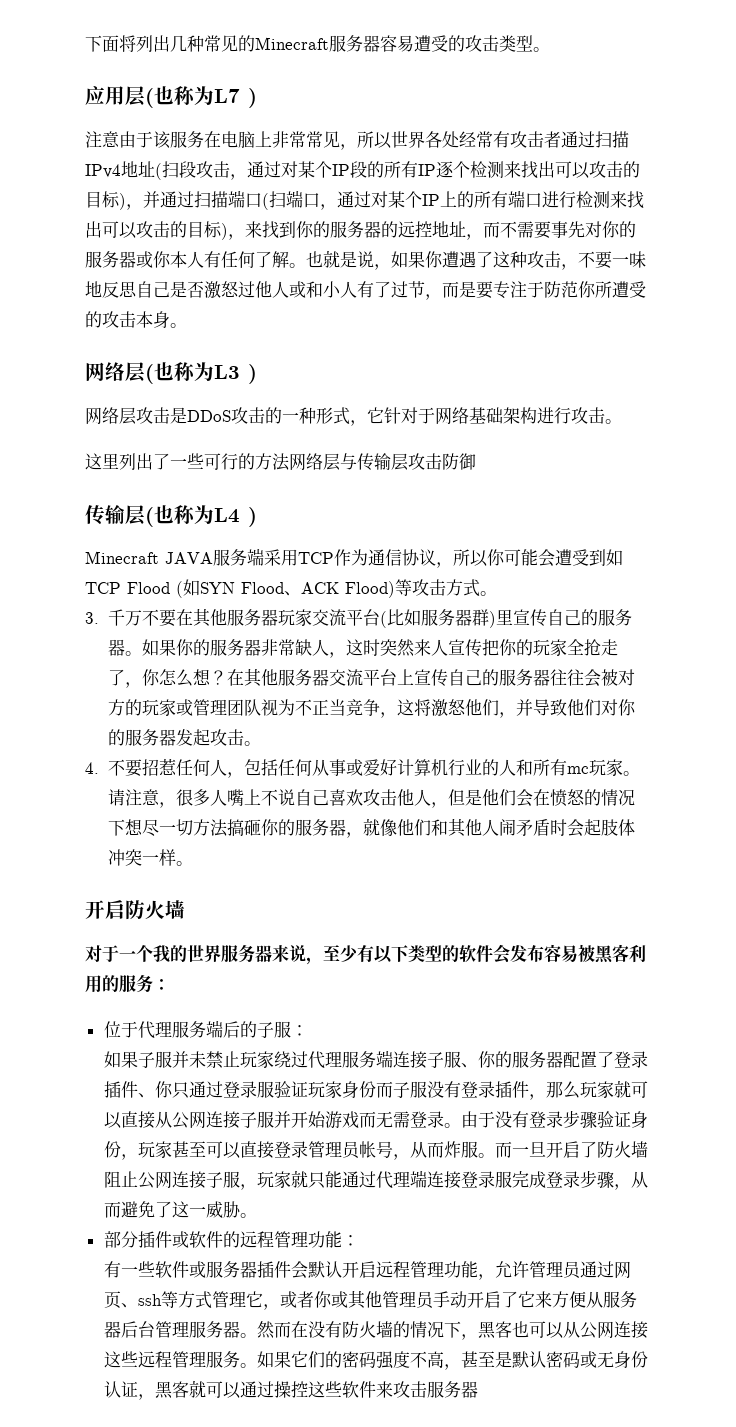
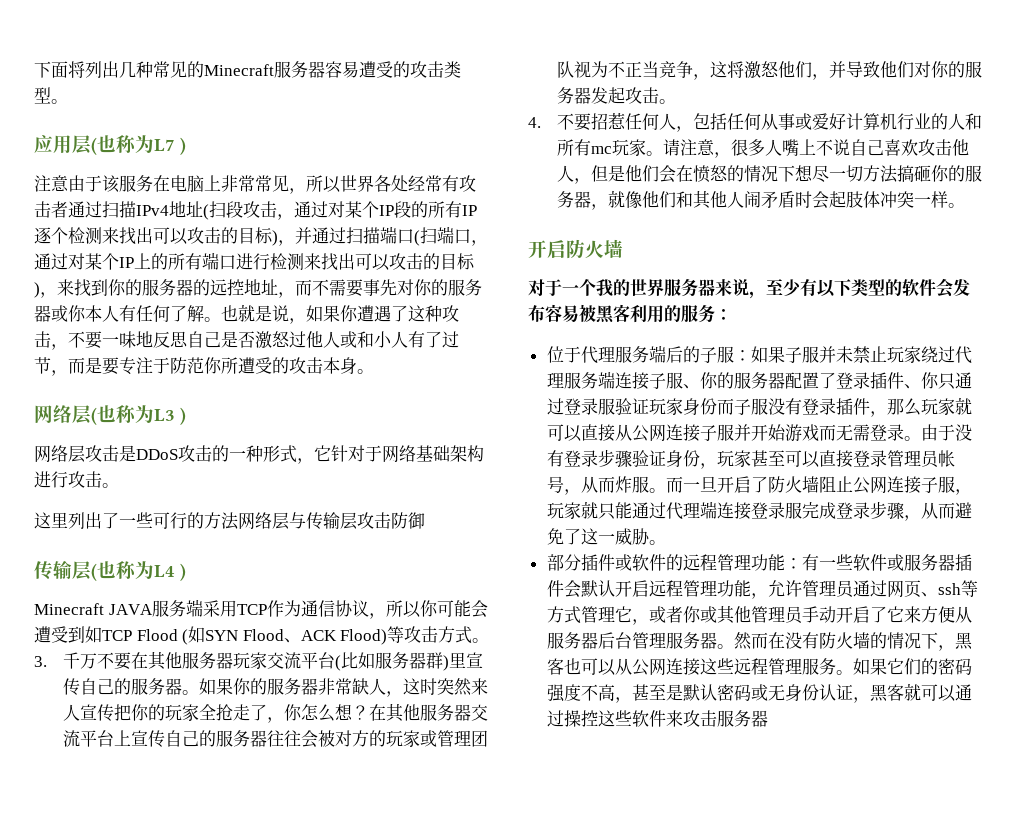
- 位于代理服务端后的子服：
- 如果子服并未禁止玩家绕过代理服务端连接子服、你的服务器配置了登录插件、你只通过登录服验证玩家身份而子服没有登录插件，那么玩家就可以直接从公网连接子服并开始游戏而无需登录。
+ 位于代理服务端后的子服：如果子服并未禁止玩家绕过代理服务端连接子服、你的服务器配置了登录插件、你只通过登录服验证玩家身份而子服没有登录插件，那么玩家就可以直接从公网连接子服并开始游戏而无需登录。
- 部分插件或软件的远程管理功能：
- 有一些软件或服务器插件会默认开启远程管理功能，允许管理员通过网页、ssh等方式管理它，或者你或其他管理员手动开启了它来方便从服务器后台管理服务器。
+ 部分插件或软件的远程管理功能：有一些软件或服务器插件会默认开启远程管理功能，允许管理员通过网页、ssh等方式管理它，或者你或其他管理员手动开启了它来方便从服务器后台管理服务器。

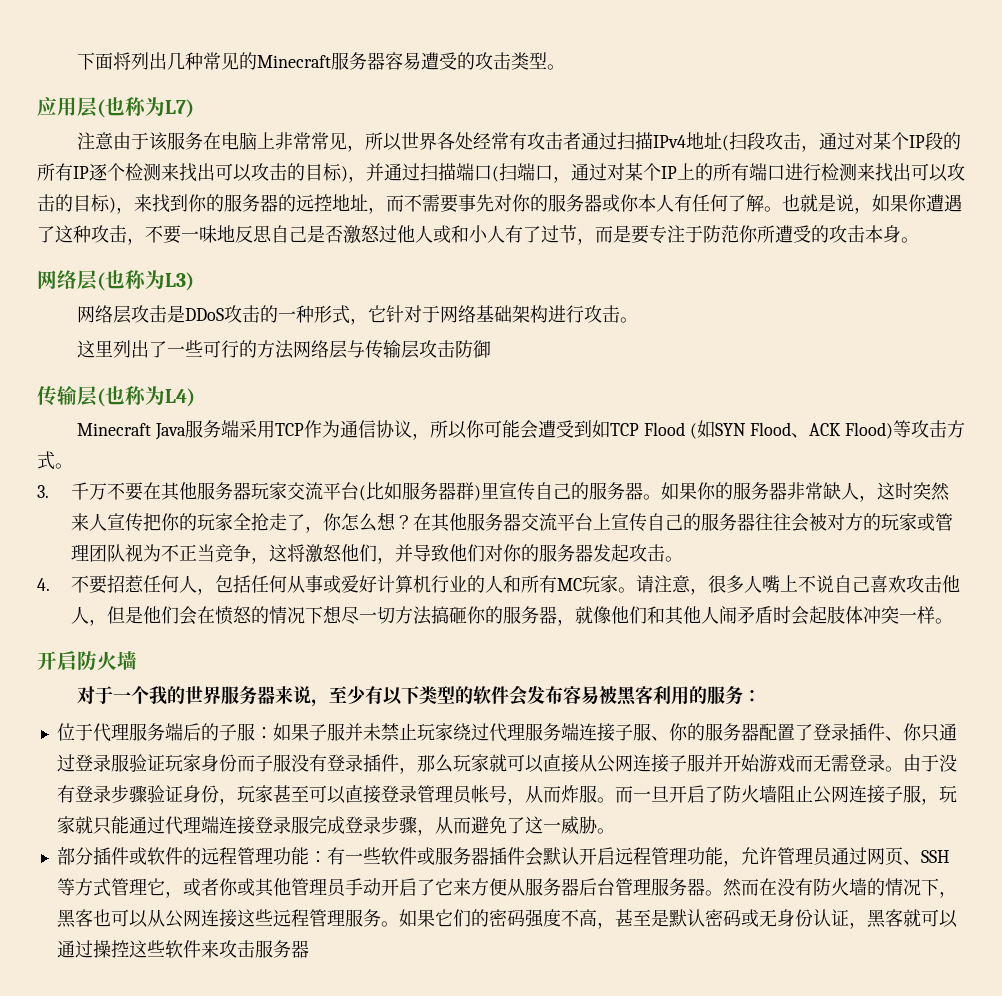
- 应用层(也称为L7 )
+ 应用层(也称为L7)
- 网络层(也称为L3 )
+ 网络层(也称为L3)
- 传输层(也称为L4 )
- Minecraft JAVA服务端采用TCP作为通信协议，所以你可能会遭受到如TCP Flood (如SYN Flood、ACK Flood)等攻击方式。
+ 传输层(也称为L4)
+ Minecraft Java服务端采用TCP作为通信协议，所以你可能会遭受到如TCP Flood (如SYN Flood、ACK Flood)等攻击方式。
- 4.不要招惹任何人，包括任何从事或爱好计算机行业的人和所有mc玩家。
+ 4.不要招惹任何人，包括任何从事或爱好计算机行业的人和所有MC玩家。
- 部分插件或软件的远程管理功能：有一些软件或服务器插件会默认开启远程管理功能，允许管理员通过网页、ssh等方式管理它，或者你或其他管理员手动开启了它来方便从服务器后台管理服务器。
+ 部分插件或软件的远程管理功能：有一些软件或服务器插件会默认开启远程管理功能，允许管理员通过网页、SSH等方式管理它，或者你或其他管理员手动开启了它来方便从服务器后台管理服务器。

